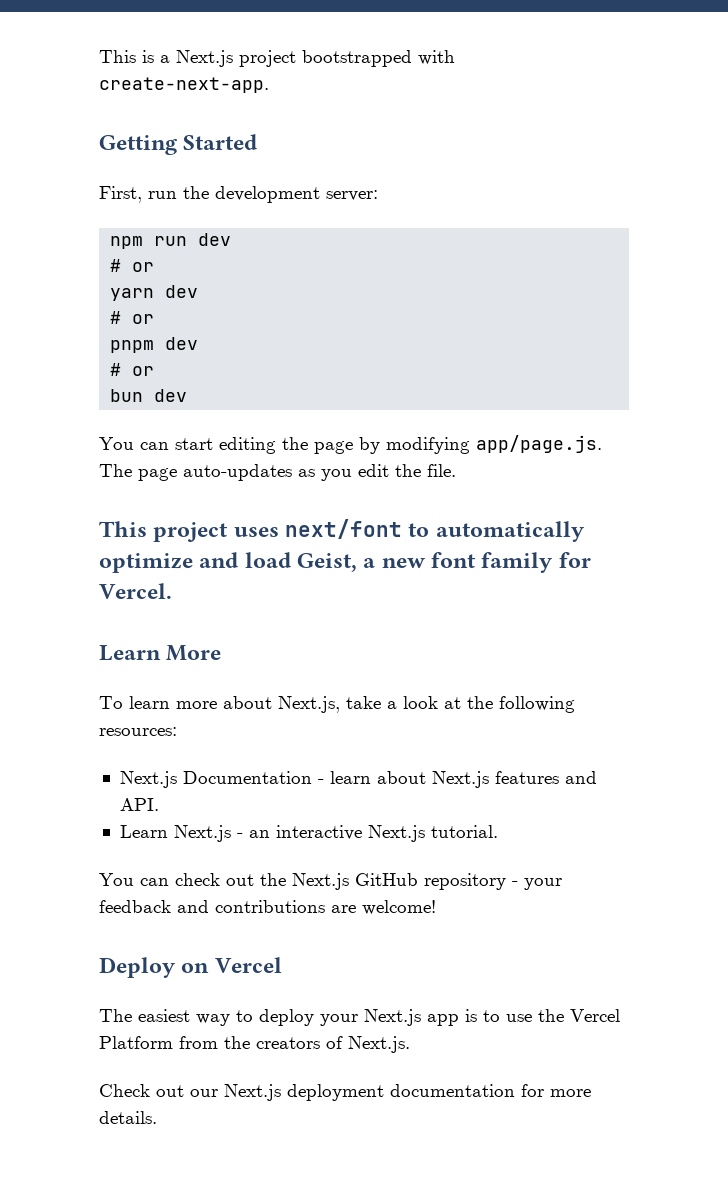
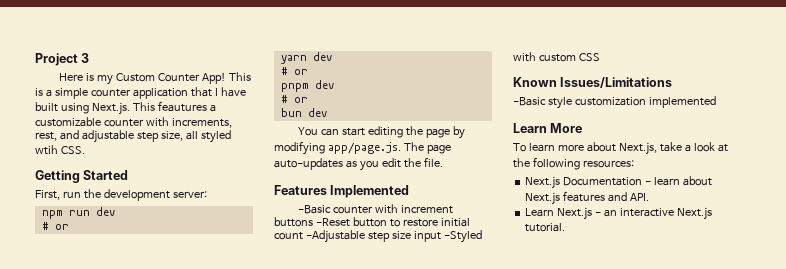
- This is a Next.js project bootstrapped with create-next-app.
+ Project 3
+ Here is my Custom Counter App! This is a simple counter application that I have built using Next.js. This feautures a customizable counter with increments, rest, and adjustable step size, all styled wtih CSS.
- This project uses next/font to automatically optimize and load Geist, a new font family for Vercel.
+ Features Implemented
+ -Basic counter with increment buttons -Reset button to restore initial count -Adjustable step size input -Styled with custom CSS
+ Known Issues/Limitations
+ -Basic style customization implemented
- You can check out the Next.js GitHub repository - your feedback and contributions are welcome!
- Deploy on Vercel
- The easiest way to deploy your Next.js app is to use the Vercel Platform from the creators of Next.js.
- Check out our Next.js deployment documentation for more details.

